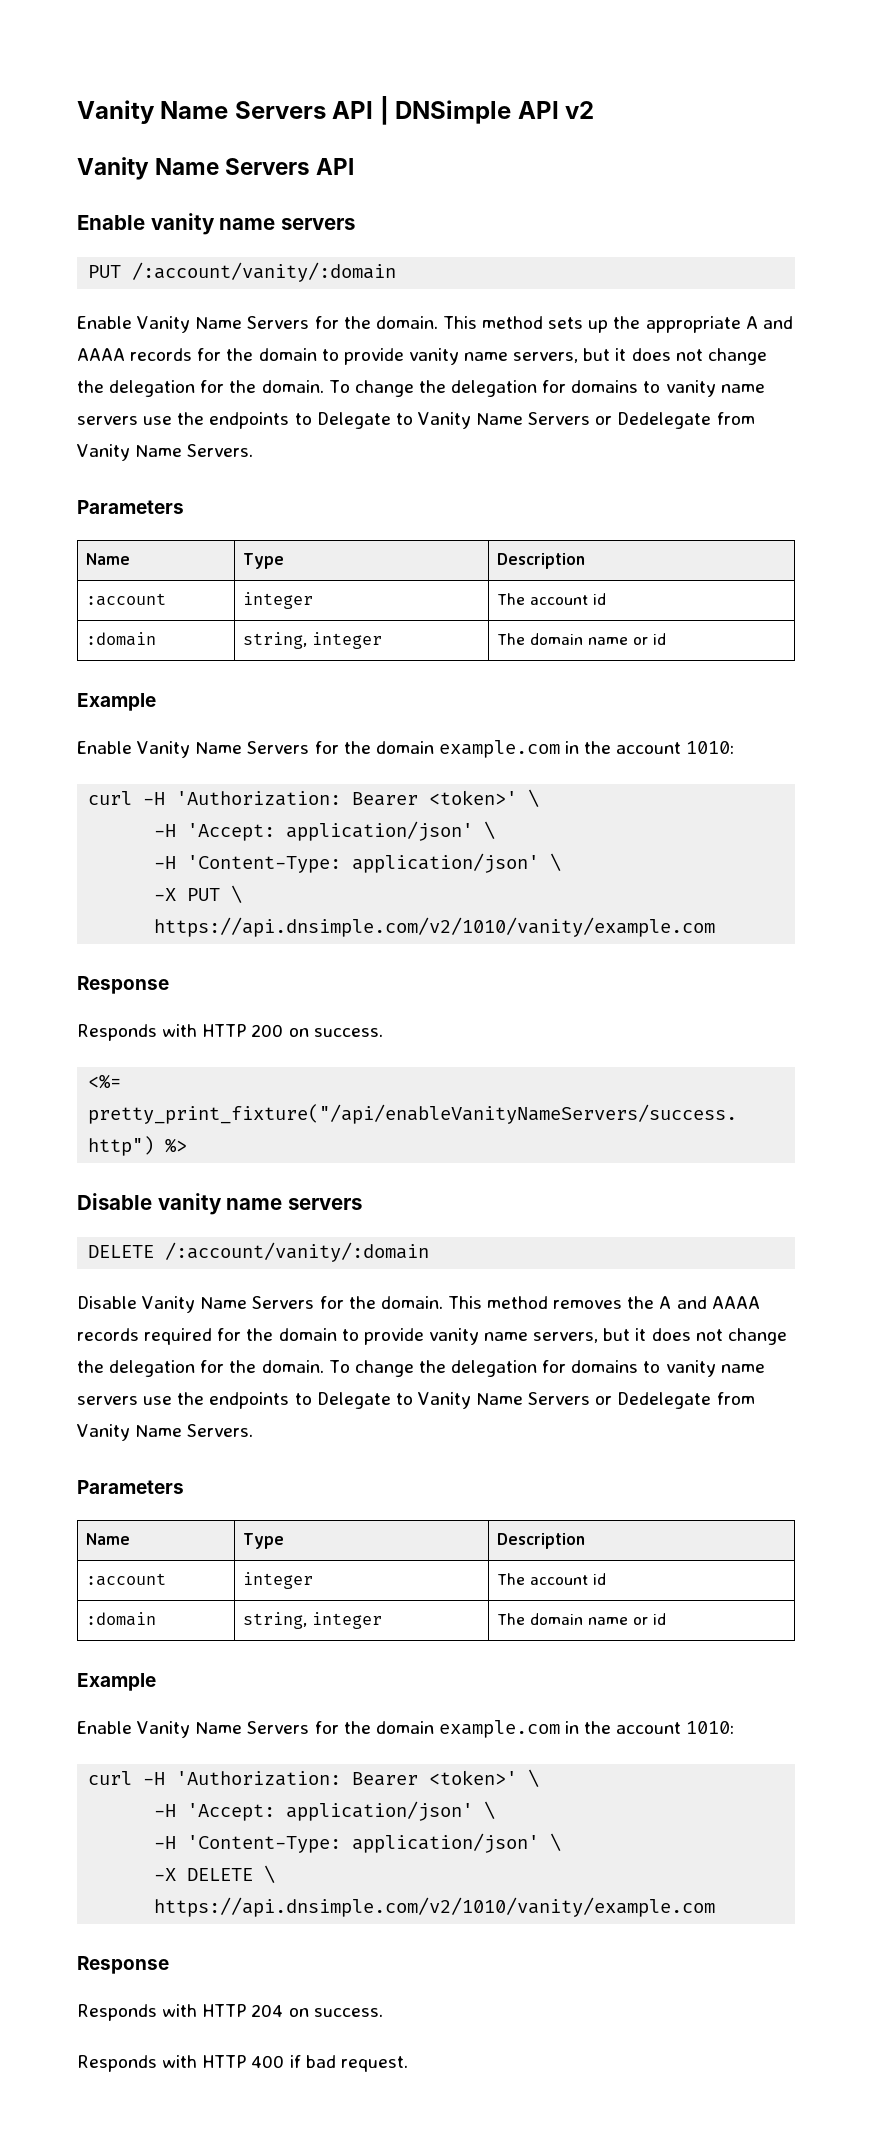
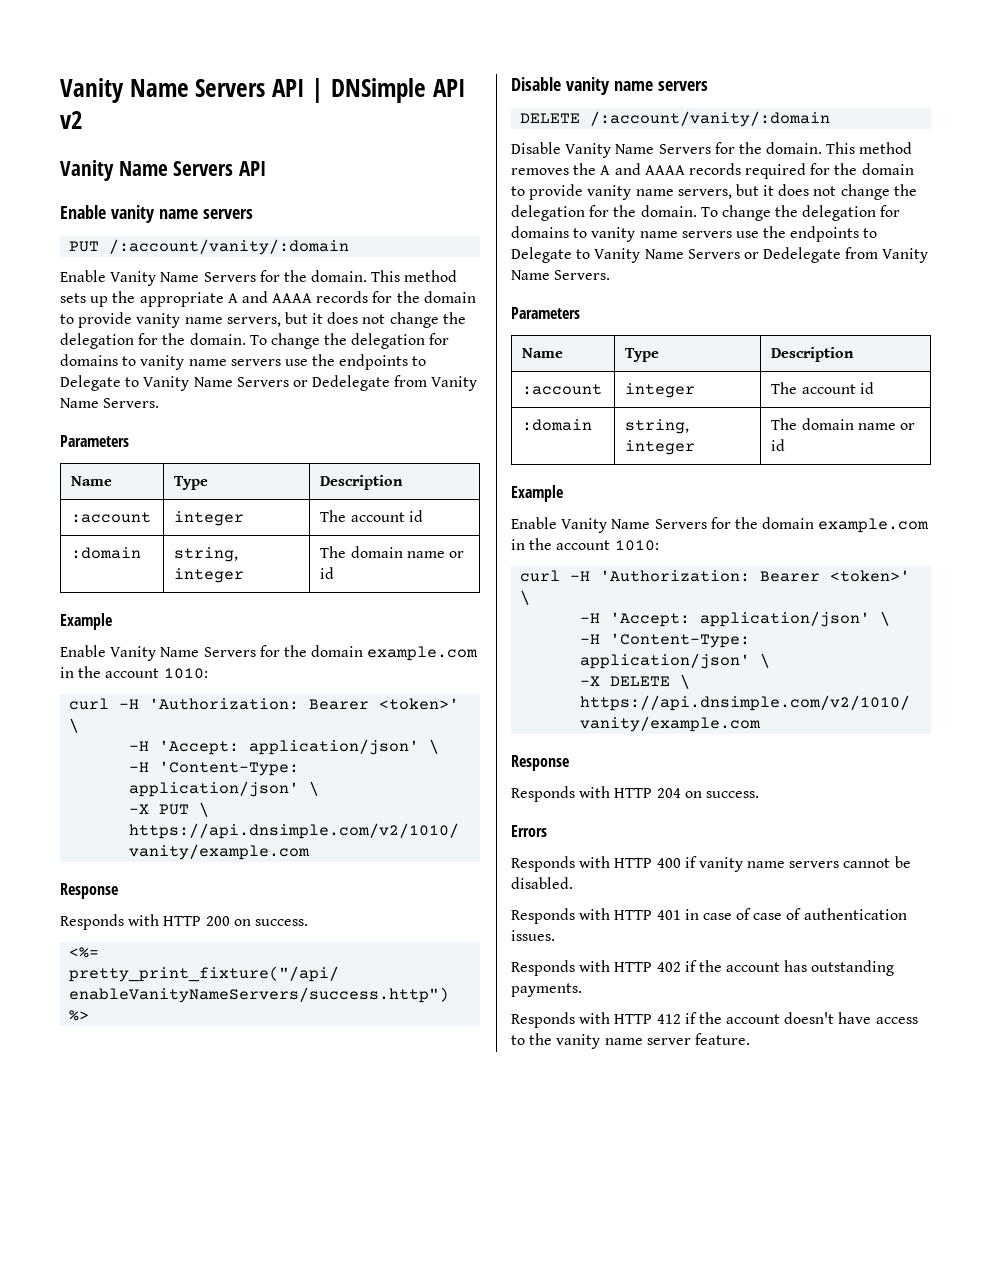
+ Errors
- Responds with HTTP 400 if bad request.
+ Responds with HTTP 400 if vanity name servers cannot be disabled.
+ Responds with HTTP 401 in case of case of authentication issues.
+ Responds with HTTP 402 if the account has outstanding payments.
+ Responds with HTTP 412 if the account doesn't have access to the vanity name server feature.

